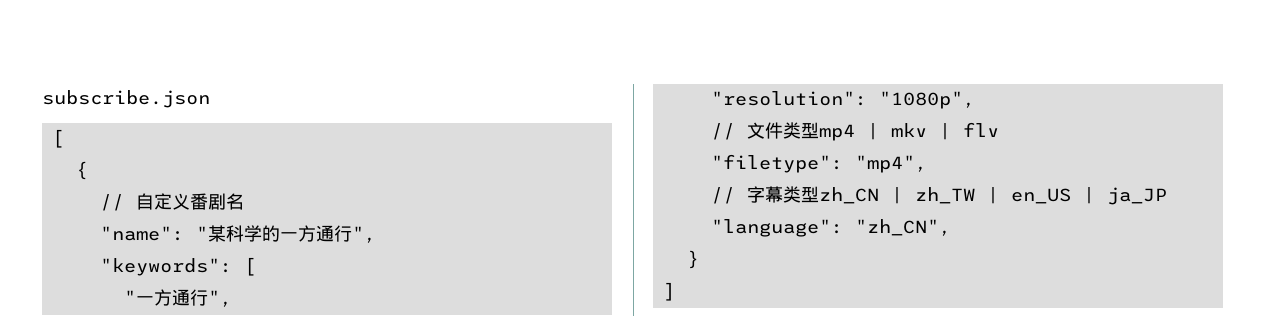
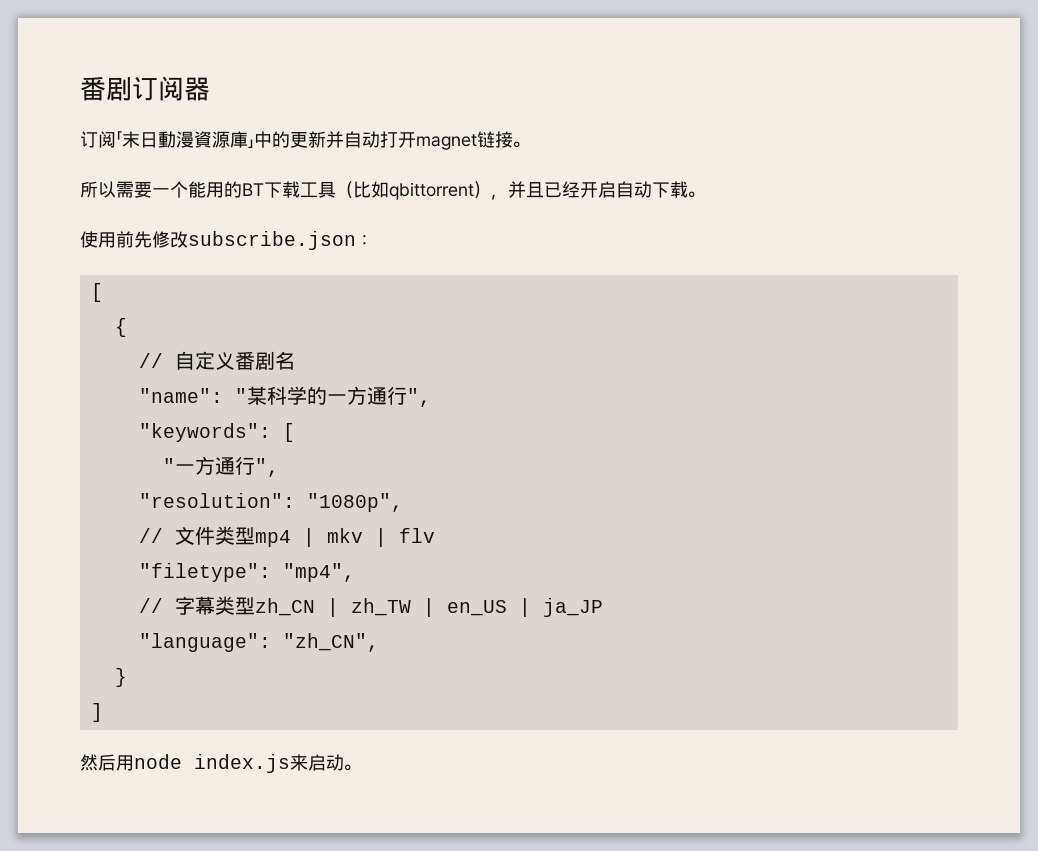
- subscribe.json
+ 番剧订阅器
+ 订阅「末日動漫資源庫」中的更新并自动打开magnet链接。
+ 所以需要一个能用的BT下载工具（比如qbittorrent），并且已经开启自动下载。
+ 使用前先修改subscribe.json：
+ 然后用node index.js来启动。

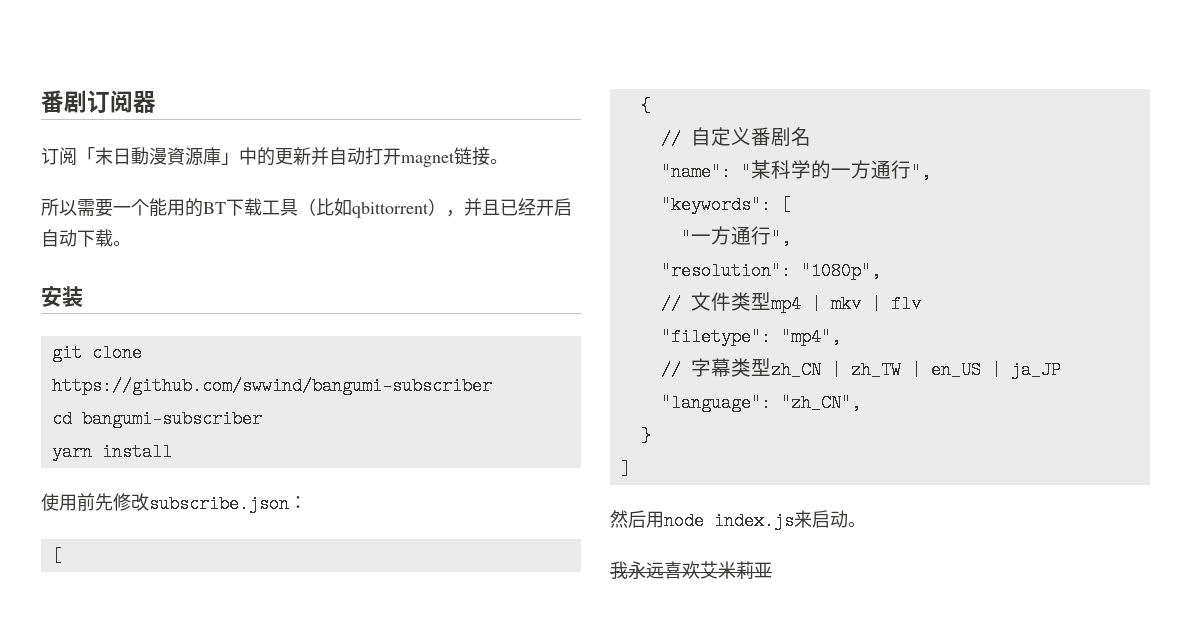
+ 安装
+ git clone https://github.com/swwind/bangumi-subscriber
+ cd bangumi-subscriber
+ yarn install
+ 我永远喜欢艾米莉亚

